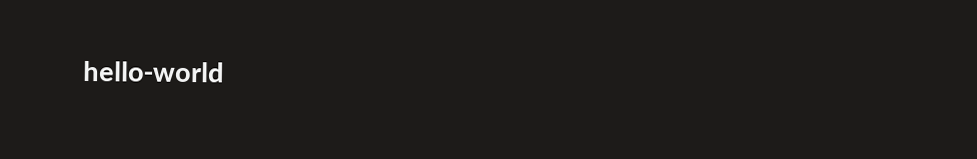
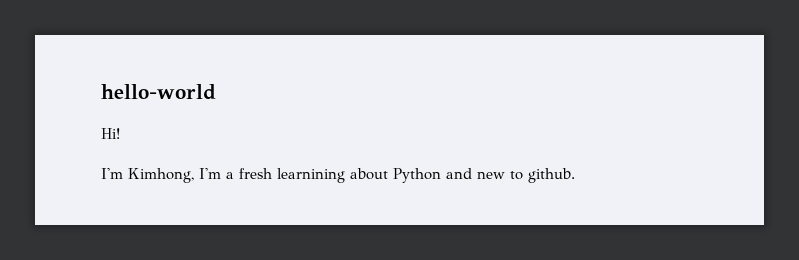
+ Hi!
+ I'm Kimhong, I'm a fresh learnining about Python and new to github.

